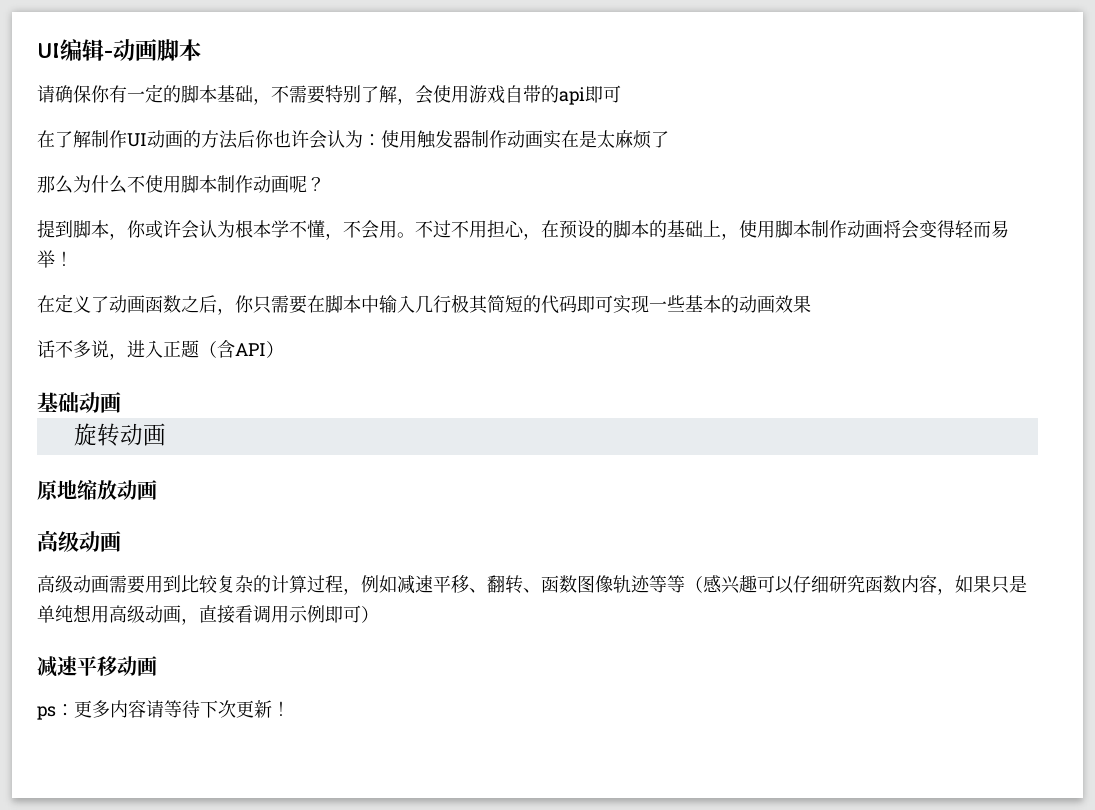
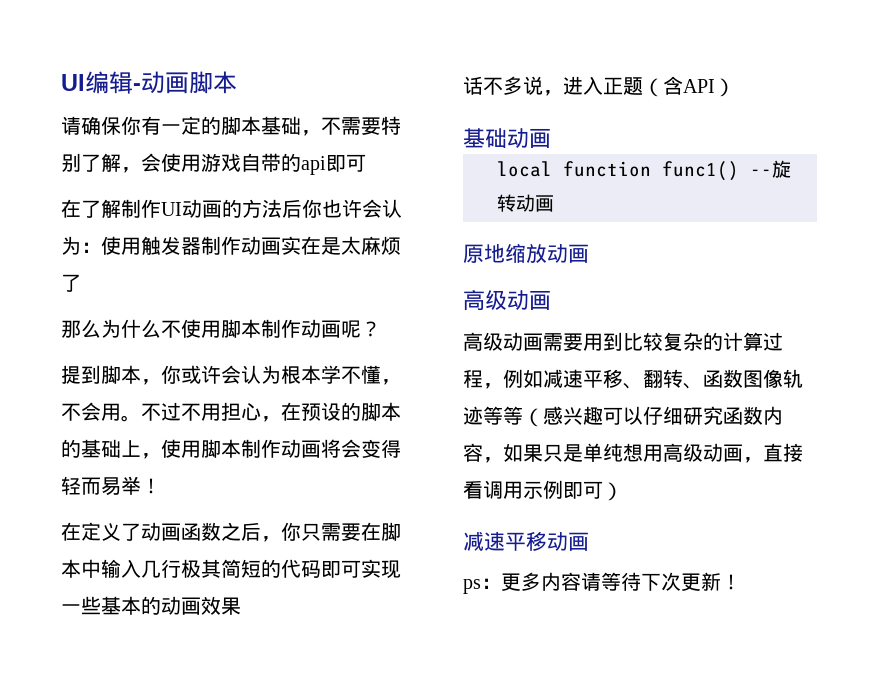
- 旋转动画
+ local function func1() --旋转动画

